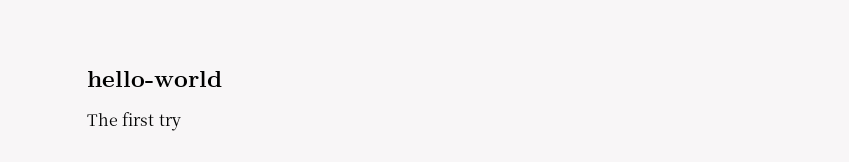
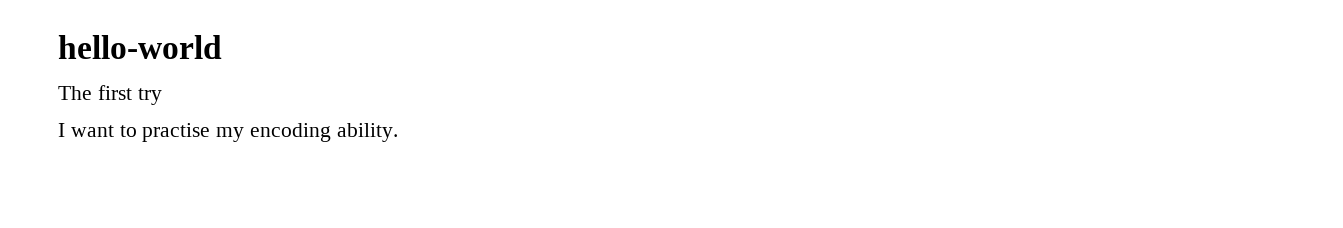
+ I want to practise my encoding ability.

